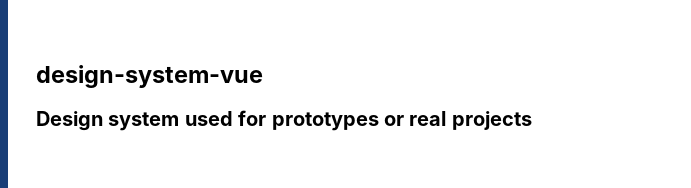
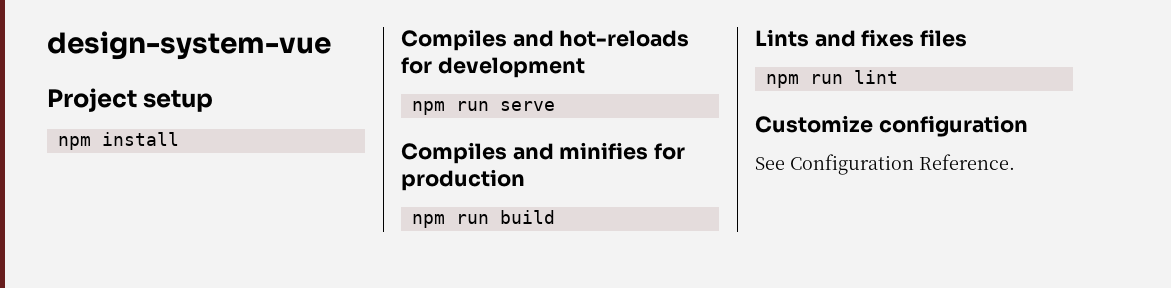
- Design system used for prototypes or real projects
+ Project setup
+ npm install
+ Compiles and hot-reloads for development
+ npm run serve
+ Compiles and minifies for production
+ npm run build
+ Lints and fixes files
+ npm run lint
+ Customize configuration
+ See Configuration Reference.

